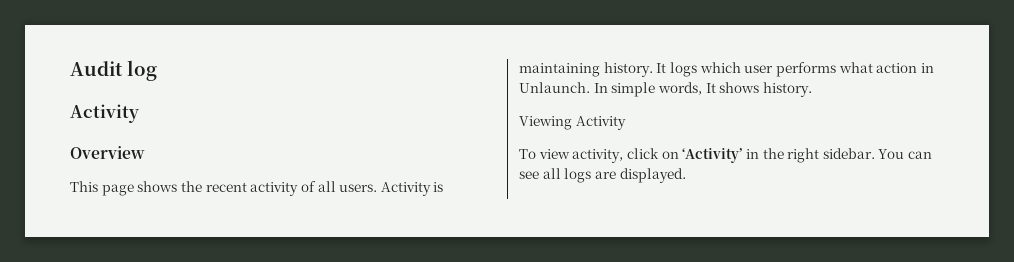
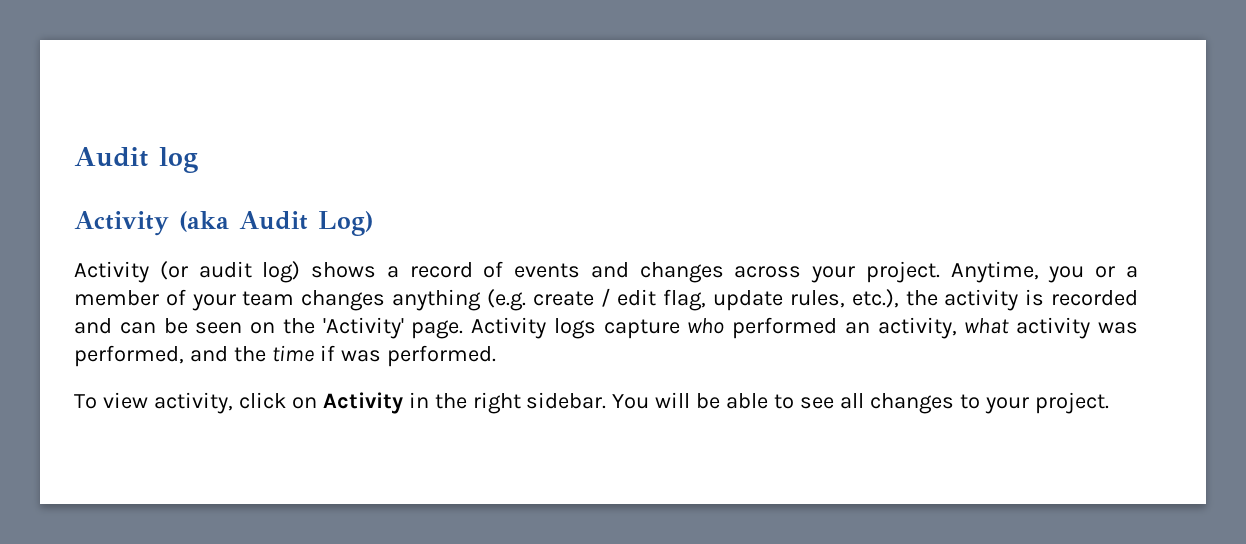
  Audit log
- Activity
- Overview
- This page shows the recent activity of all users. Activity is maintaining history. It logs which user performs what action in Unlaunch. In simple words, It shows history.
- Viewing Activity
+ Activity (aka Audit Log)
+ Activity (or audit log) shows a record of events and changes across your project. Anytime, you or a member of your team changes anything (e.g. create / edit flag, update rules, etc.), the activity is recorded and can be seen on the 'Activity' page. Activity logs capture who performed an activity, what activity was performed, and the time if was performed.
- To view activity, click on ‘Activity’ in the right sidebar.
+ To view activity, click on Activity in the right sidebar.
- You can see all logs are displayed.
+ You will be able to see all changes to your project.

